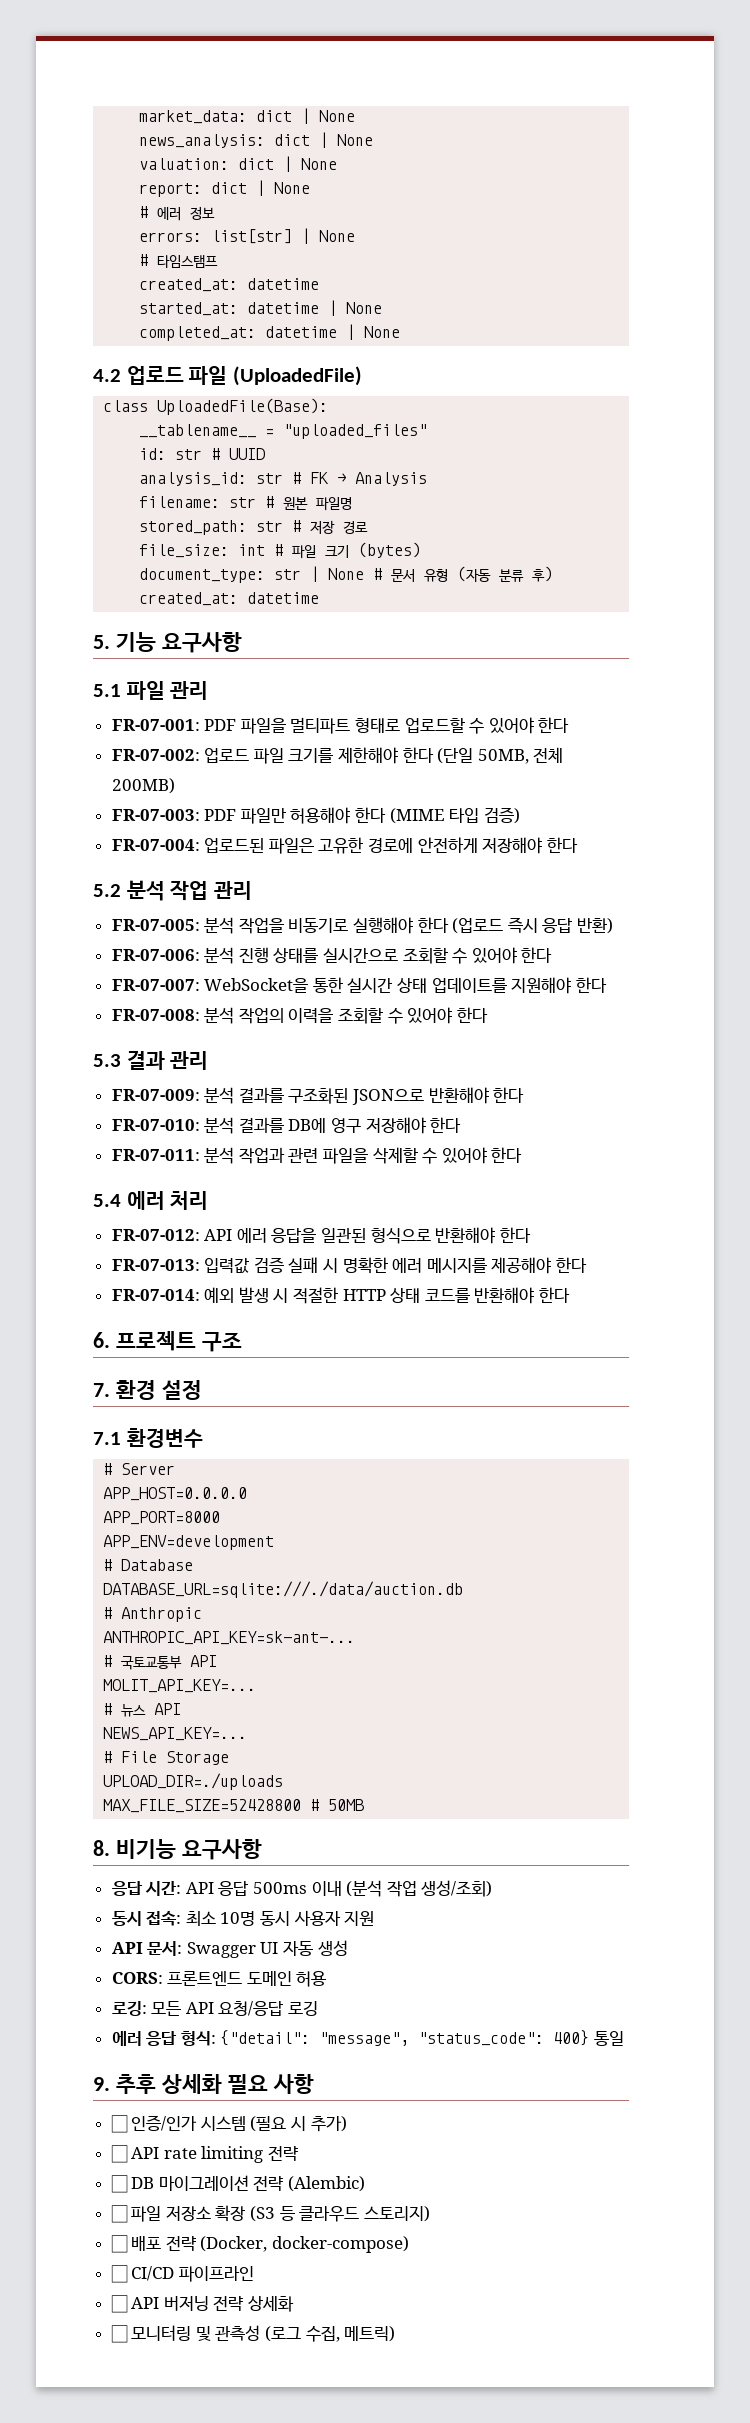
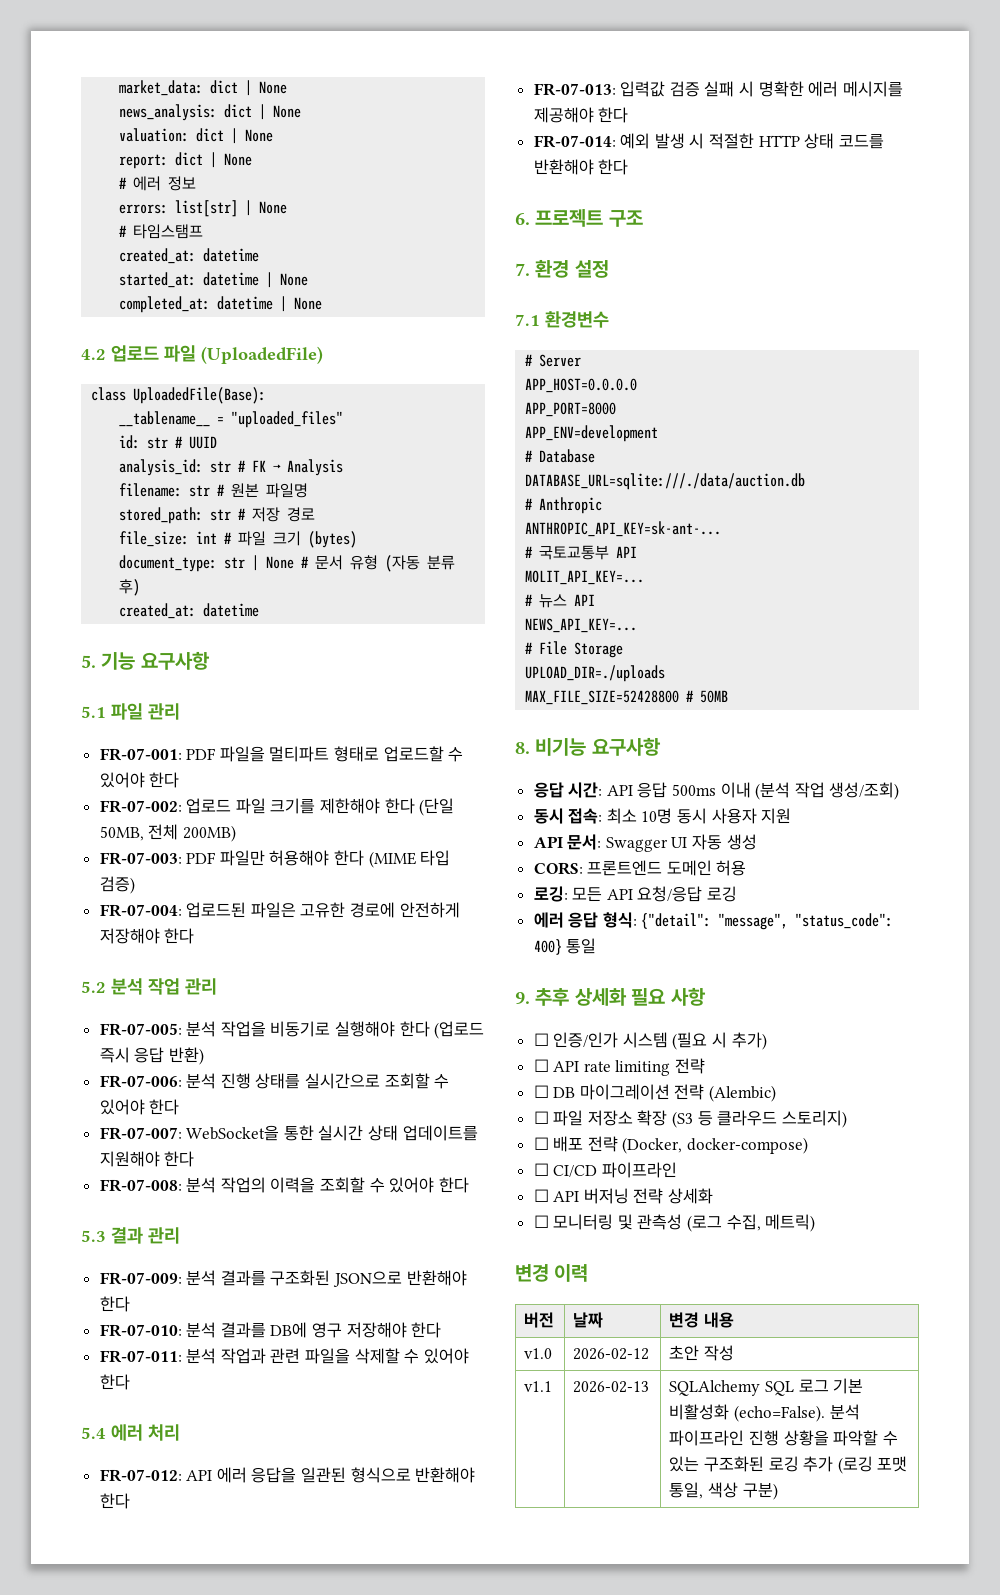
+ 변경 이력
+ 버전 | 날짜 | 변경 내용
+ v1.0 | 2026-02-12 | 초안 작성
+ v1.1 | 2026-02-13 | SQLAlchemy SQL 로그 기본 비활성화 (echo=False). 분석 파이프라인 진행 상황을 파악할 수 있는 구조화된 로깅 추가 (로깅 포맷 통일, 색상 구분)

